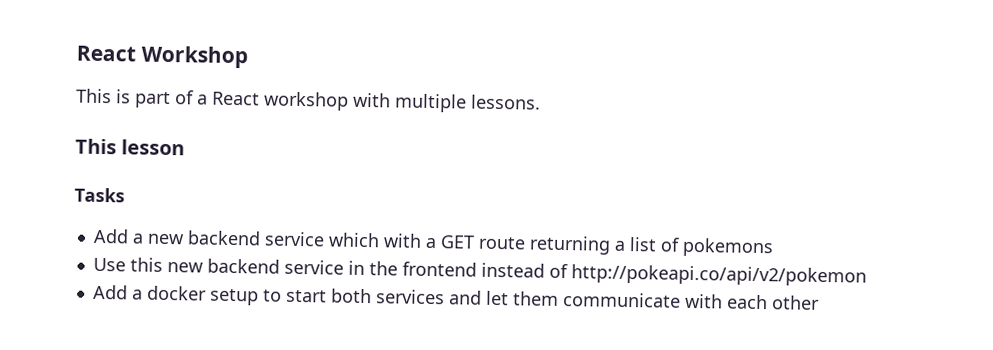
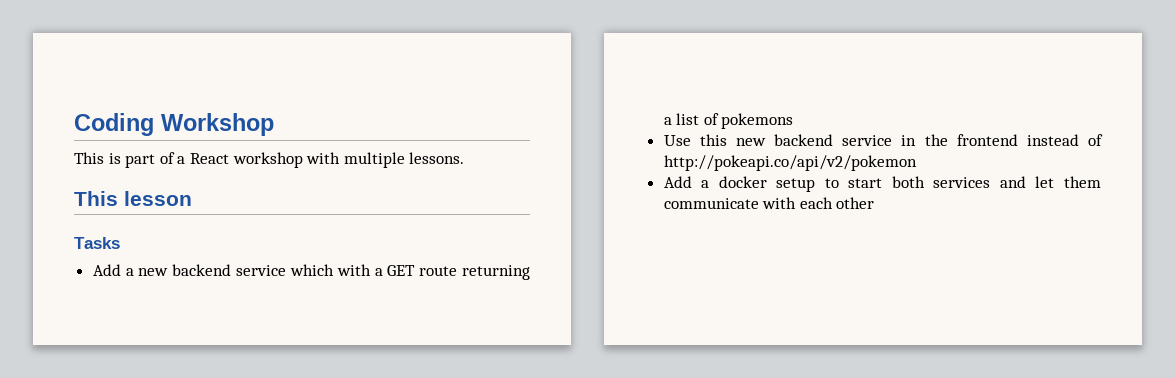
- React Workshop
+ Coding Workshop

